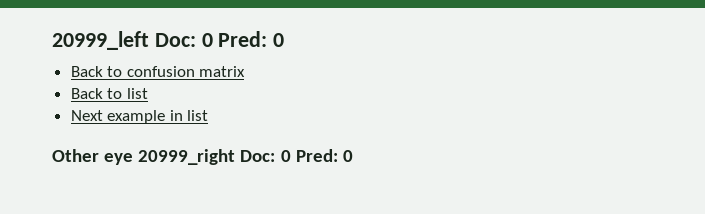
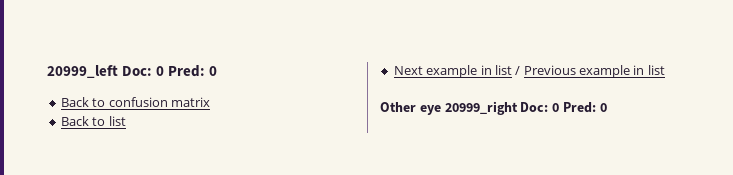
- Next example in list
+ Next example in list / Previous example in list

